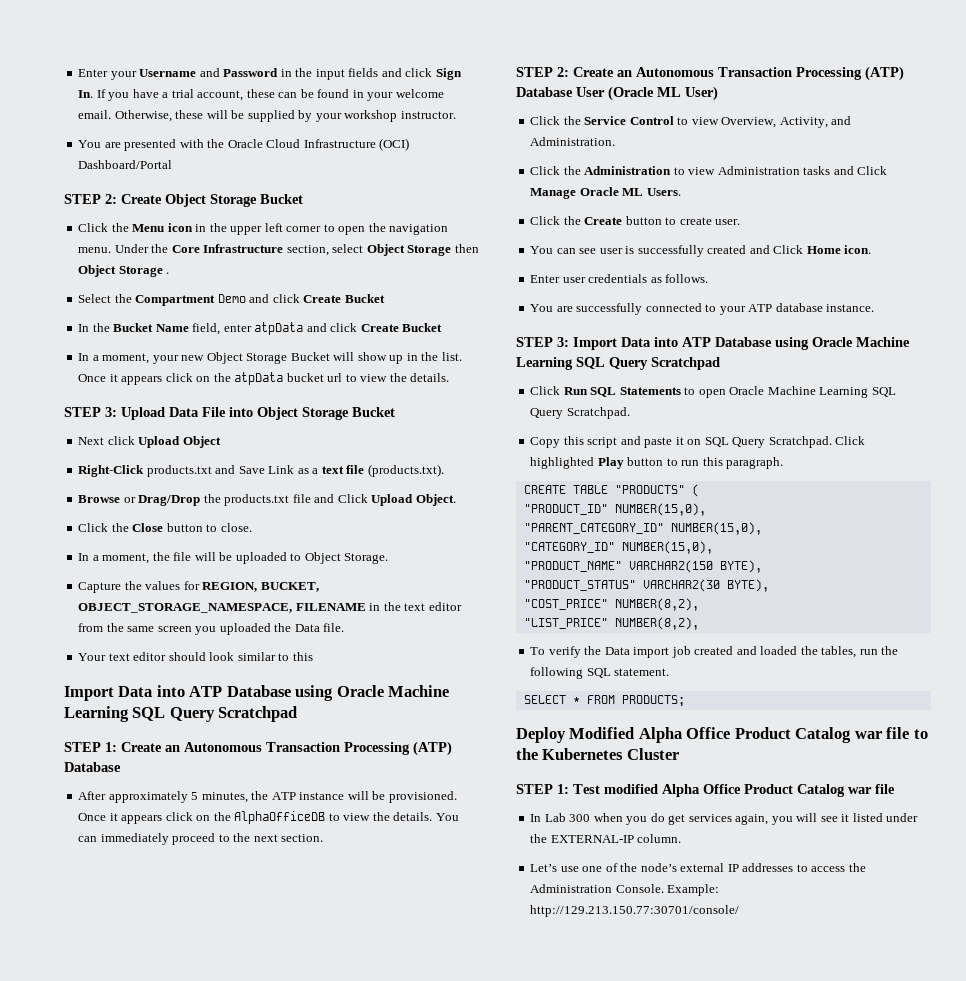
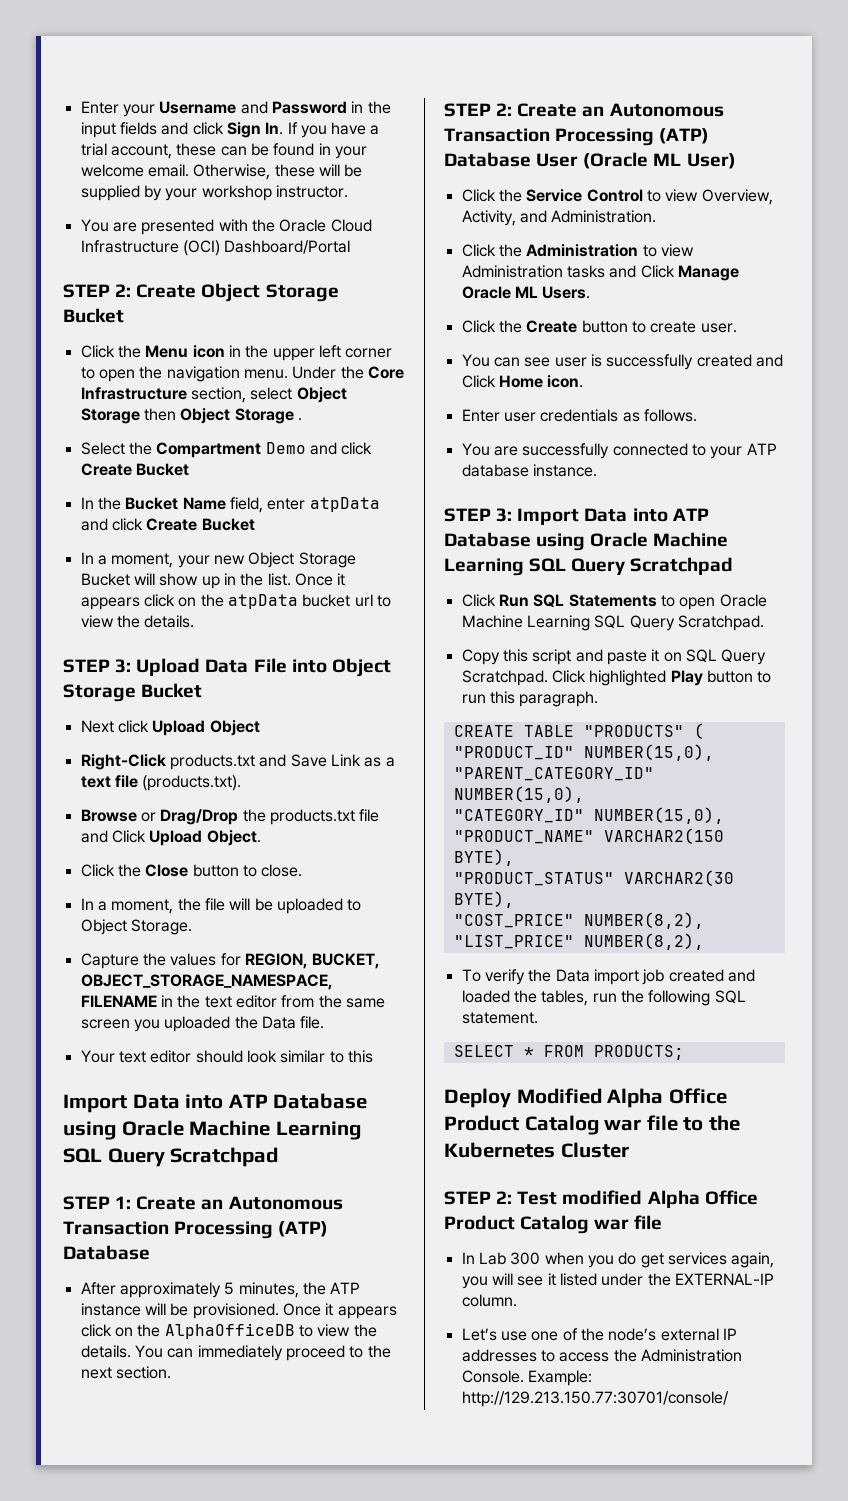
- STEP 1: Test modified Alpha Office Product Catalog war file
+ STEP 2: Test modified Alpha Office Product Catalog war file

